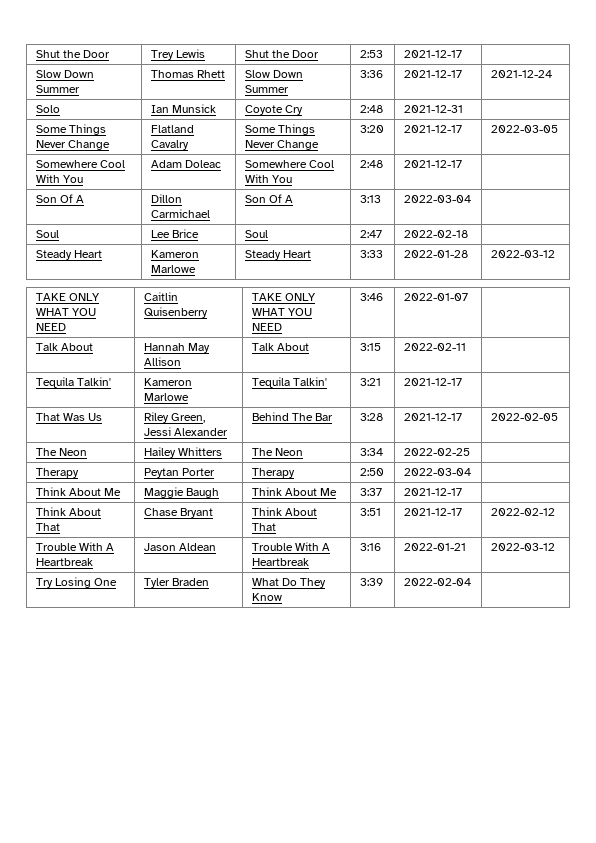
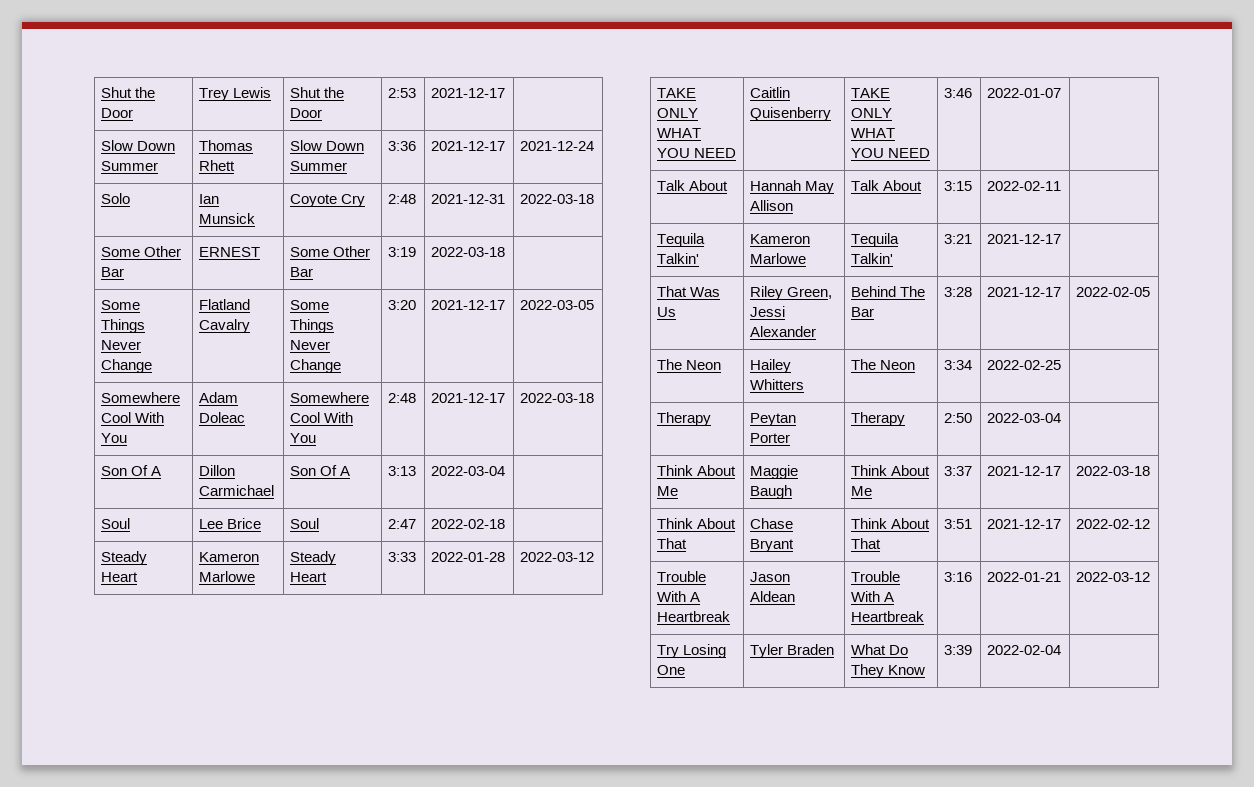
- Solo | Ian Munsick | Coyote Cry | 2:48 | 2021-12-31 |
+ Solo | Ian Munsick | Coyote Cry | 2:48 | 2021-12-31 | 2022-03-18
+ Some Other Bar | ERNEST | Some Other Bar | 3:19 | 2022-03-18 |
- Somewhere Cool With You | Adam Doleac | Somewhere Cool With You | 2:48 | 2021-12-17 |
+ Somewhere Cool With You | Adam Doleac | Somewhere Cool With You | 2:48 | 2021-12-17 | 2022-03-18
- Think About Me | Maggie Baugh | Think About Me | 3:37 | 2021-12-17 |
+ Think About Me | Maggie Baugh | Think About Me | 3:37 | 2021-12-17 | 2022-03-18

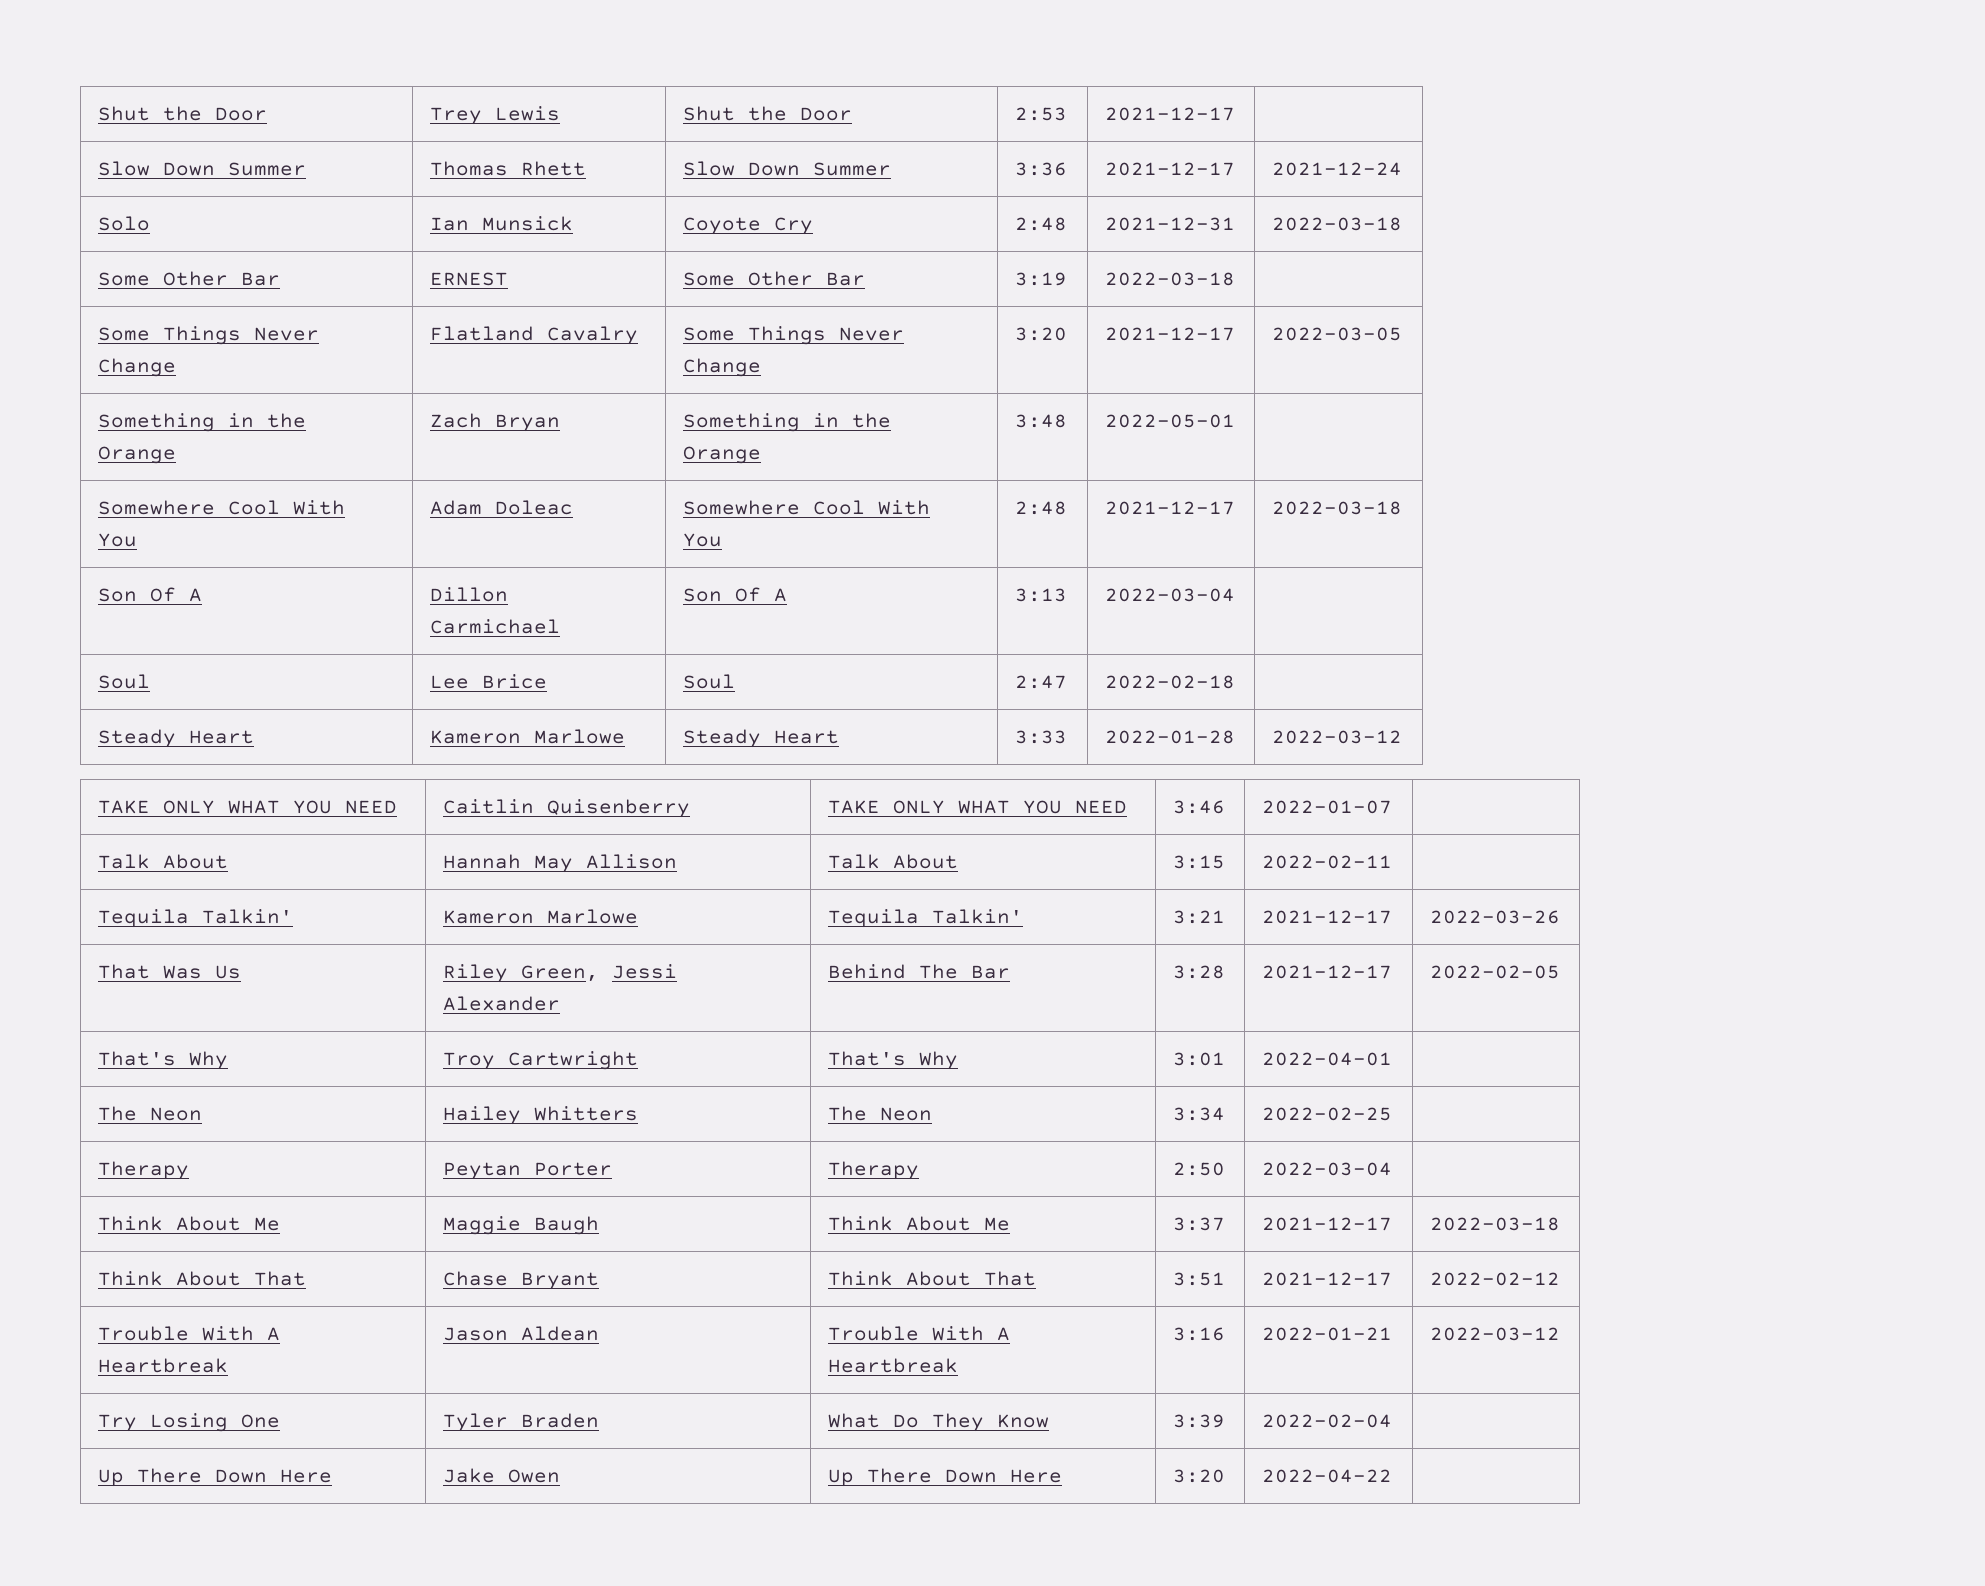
+ Something in the Orange | Zach Bryan | Something in the Orange | 3:48 | 2022-05-01 |
- Tequila Talkin' | Kameron Marlowe | Tequila Talkin' | 3:21 | 2021-12-17 |
+ Tequila Talkin' | Kameron Marlowe | Tequila Talkin' | 3:21 | 2021-12-17 | 2022-03-26
+ That's Why | Troy Cartwright | That's Why | 3:01 | 2022-04-01 |
+ Up There Down Here | Jake Owen | Up There Down Here | 3:20 | 2022-04-22 |

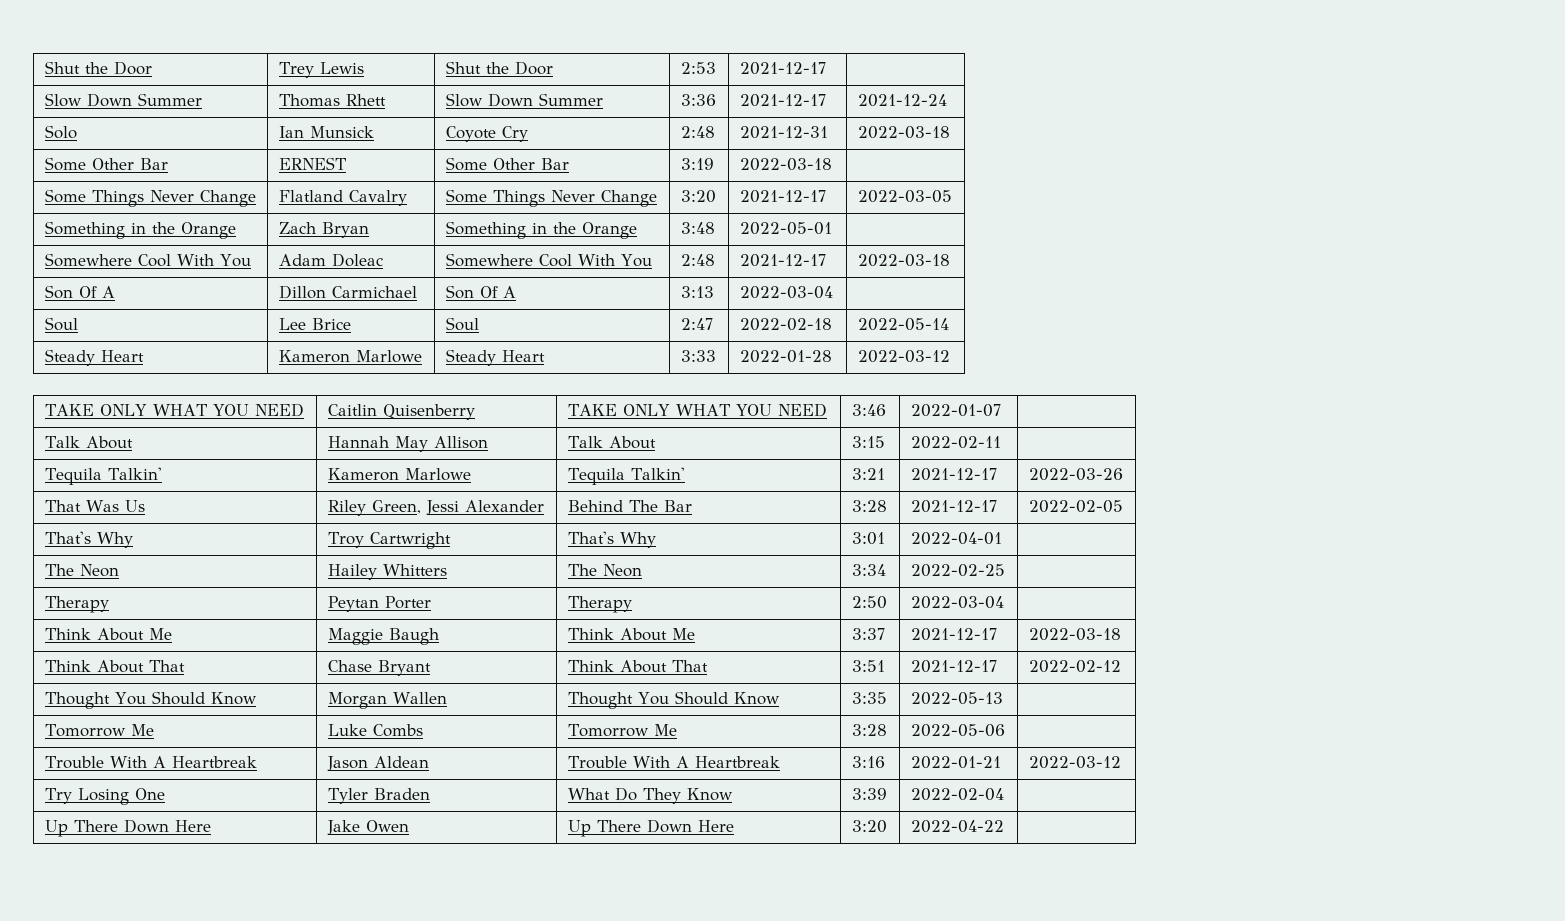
- Soul | Lee Brice | Soul | 2:47 | 2022-02-18 |
+ Soul | Lee Brice | Soul | 2:47 | 2022-02-18 | 2022-05-14
+ Thought You Should Know | Morgan Wallen | Thought You Should Know | 3:35 | 2022-05-13 |
+ Tomorrow Me | Luke Combs | Tomorrow Me | 3:28 | 2022-05-06 |

